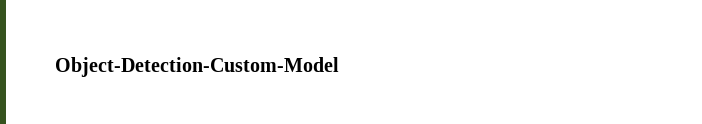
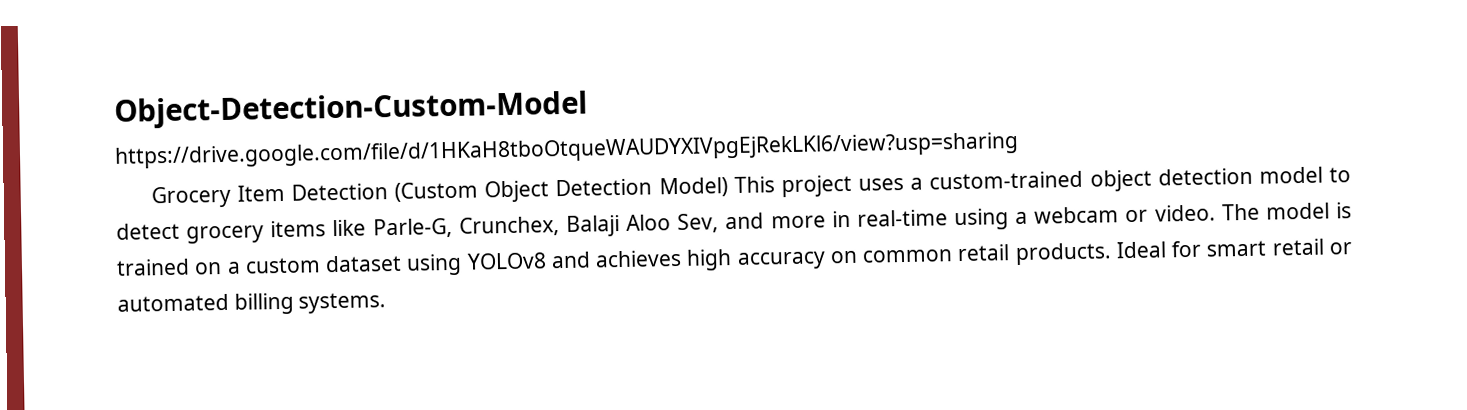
+ https://drive.google.com/file/d/1HKaH8tboOtqueWAUDYXIVpgEjRekLKl6/view?usp=sharing
+ Grocery Item Detection (Custom Object Detection Model) This project uses a custom-trained object detection model to detect grocery items like Parle-G, Crunchex, Balaji Aloo Sev, and more in real-time using a webcam or video. The model is trained on a custom dataset using YOLOv8 and achieves high accuracy on common retail products. Ideal for smart retail or automated billing systems.

